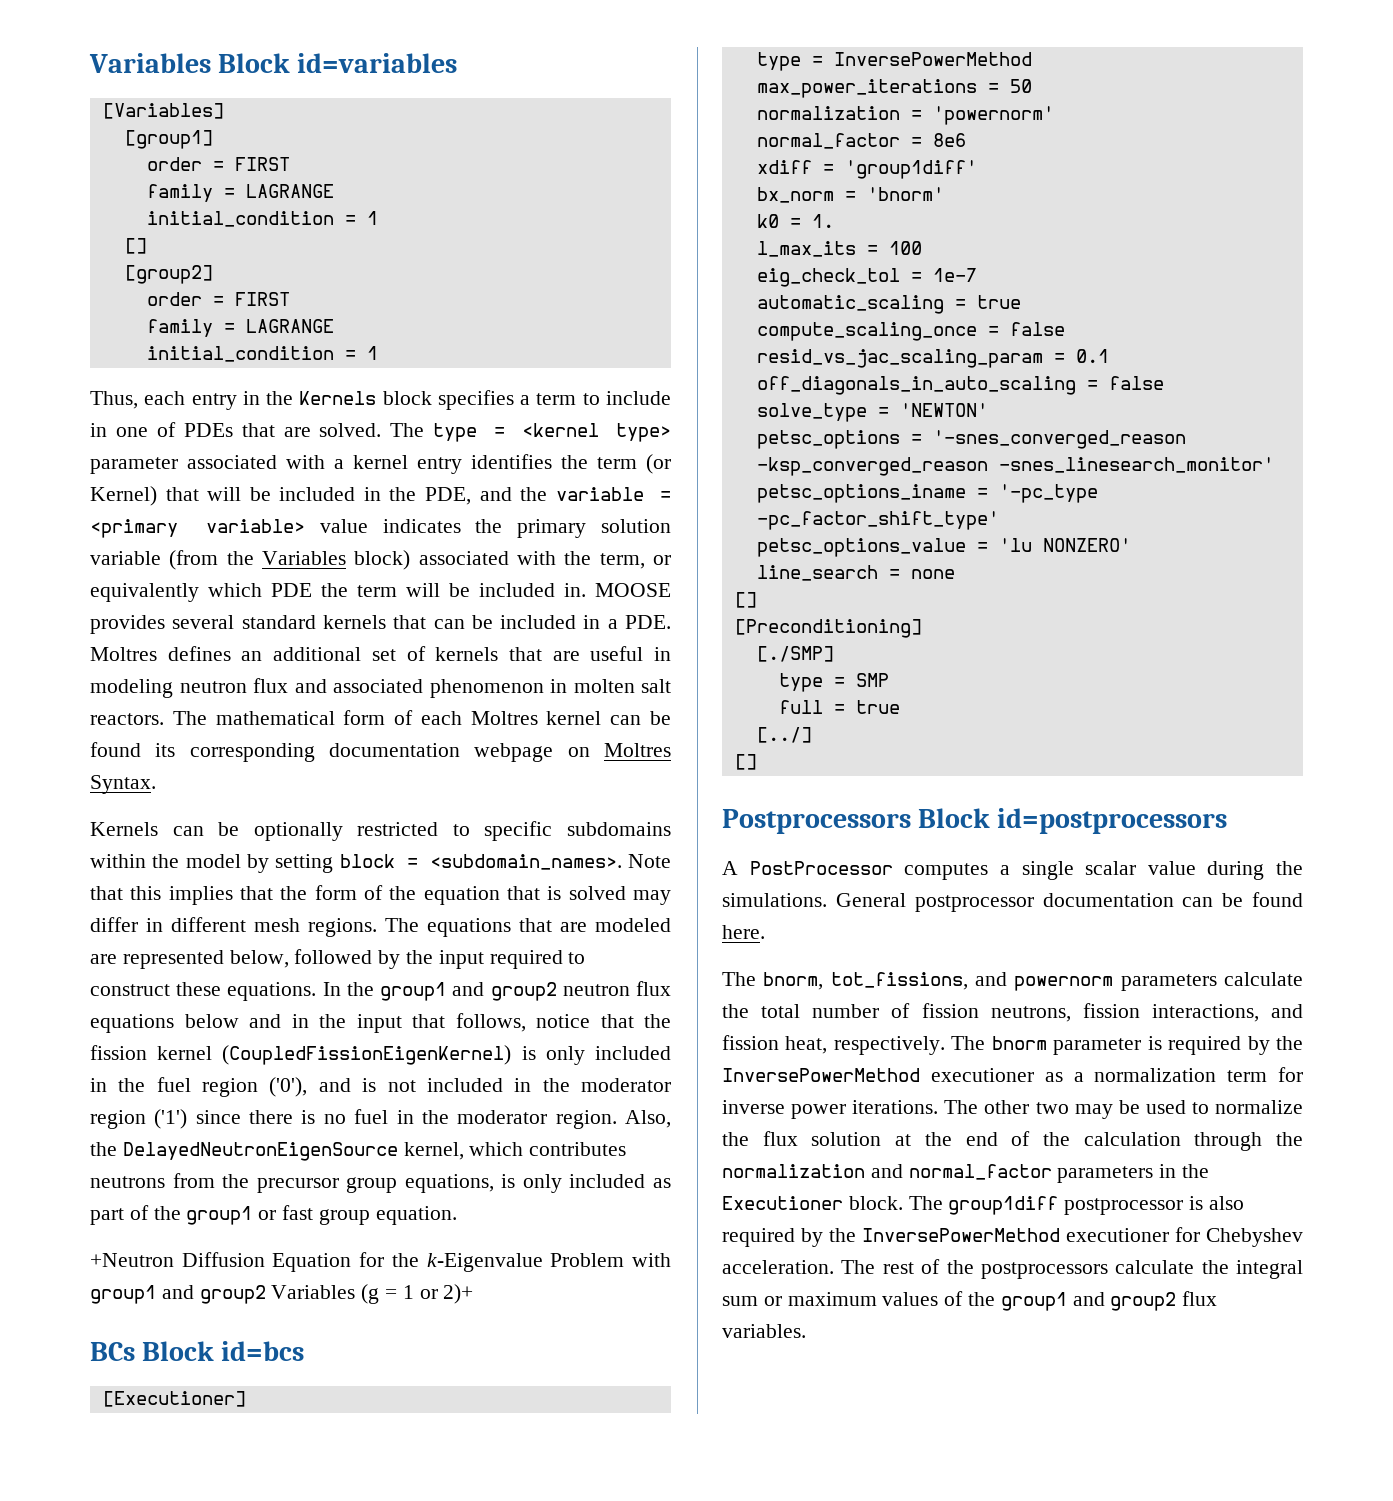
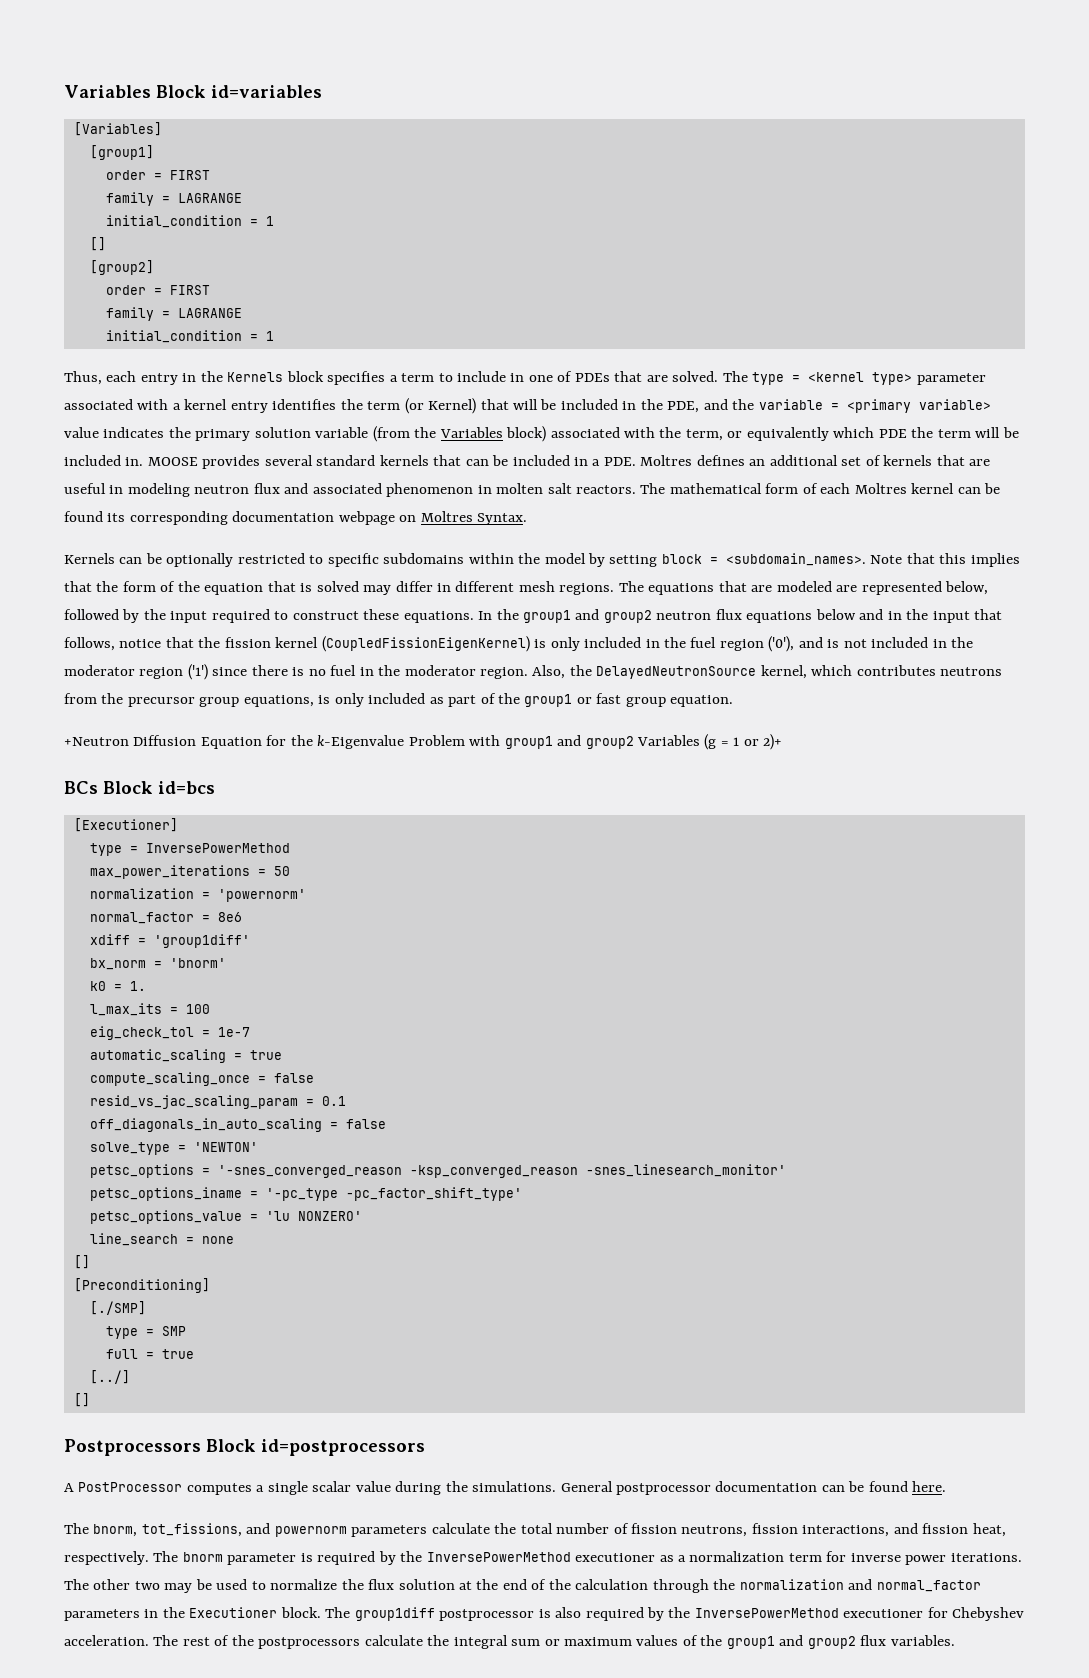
- Also, the DelayedNeutronEigenSource kernel, which contributes neutrons from the precursor group equations, is only included as part of the group1 or fast group equation.
+ Also, the DelayedNeutronSource kernel, which contributes neutrons from the precursor group equations, is only included as part of the group1 or fast group equation.

